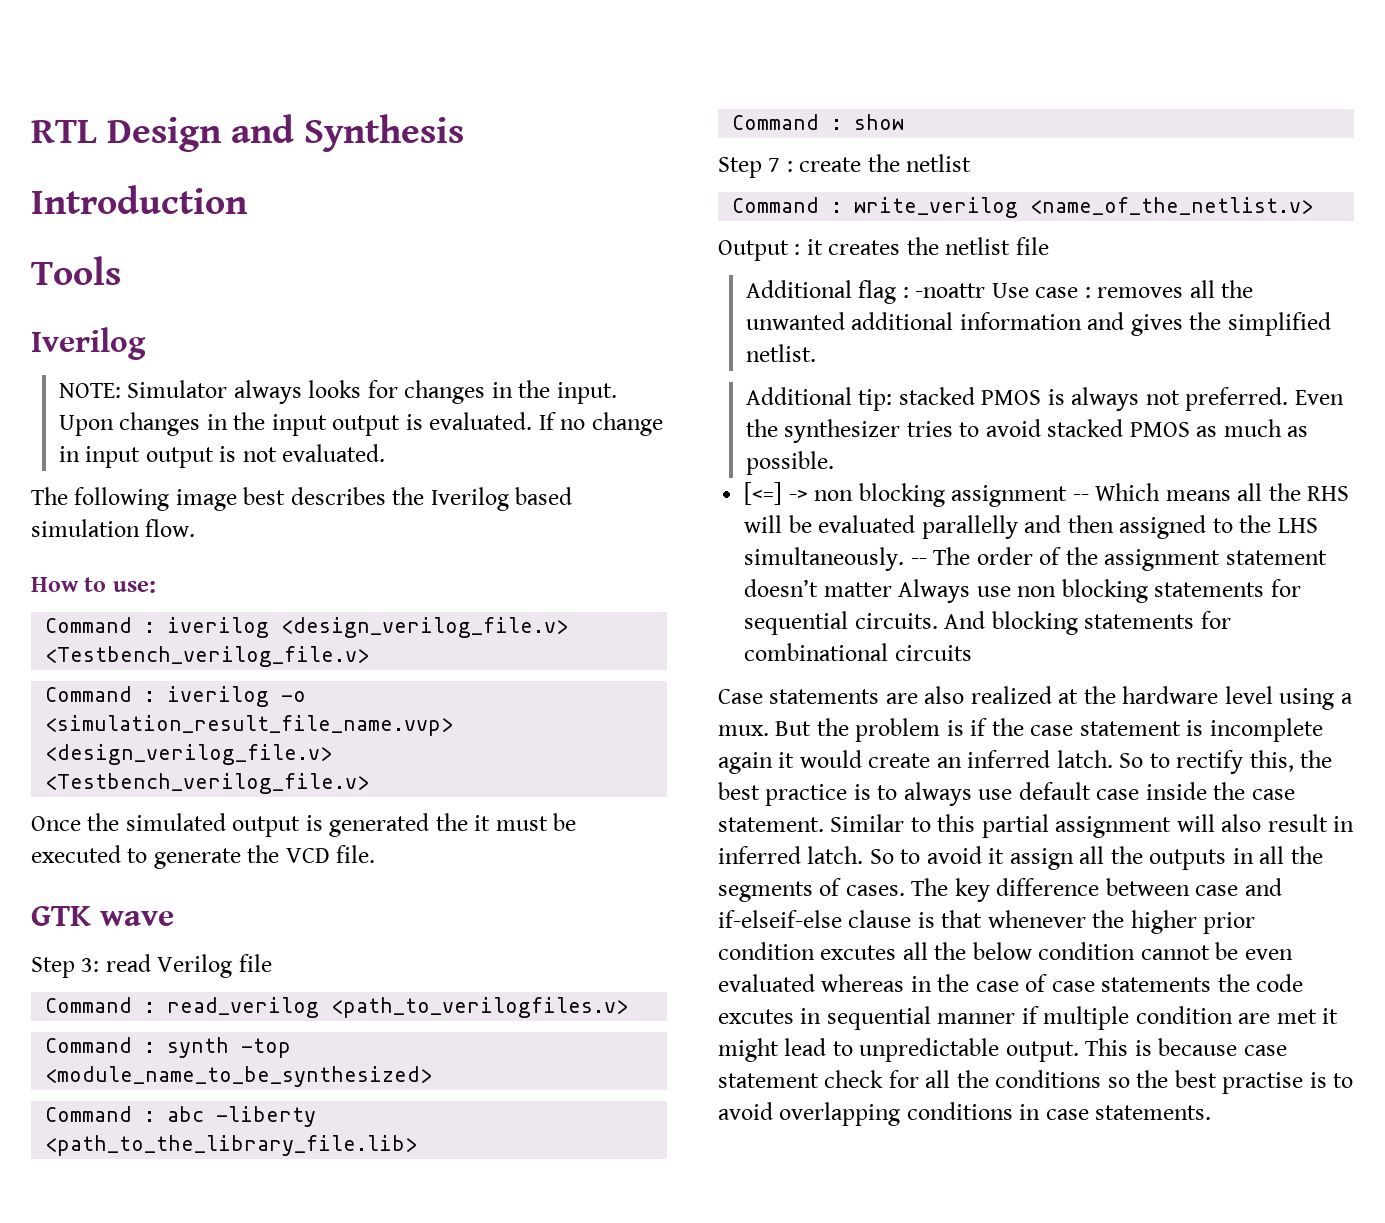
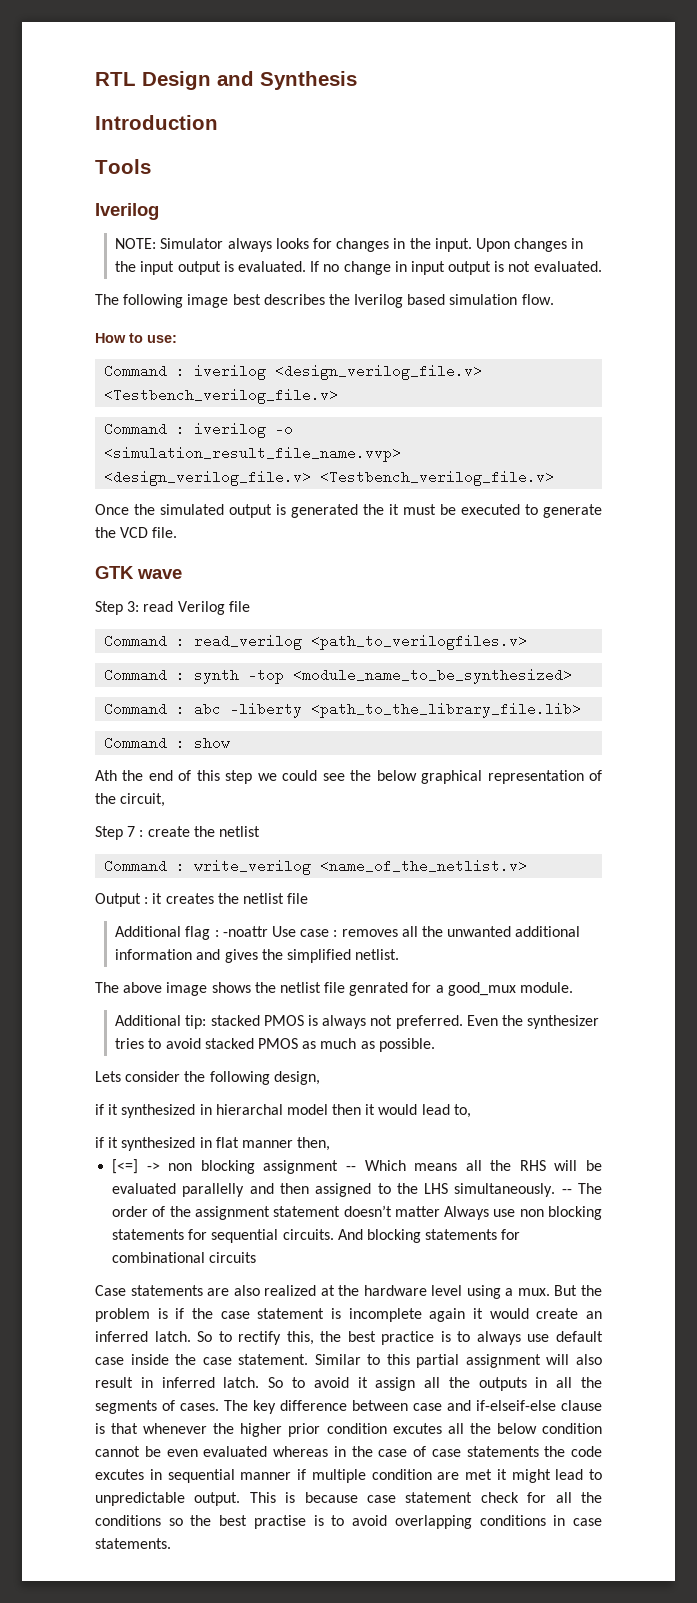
+ Ath the end of this step we could see the below graphical representation of the circuit,
+ The above image shows the netlist file genrated for a good_mux module.
+ Lets consider the following design,
+ if it synthesized in hierarchal model then it would lead to,
+ if it synthesized in flat manner then,

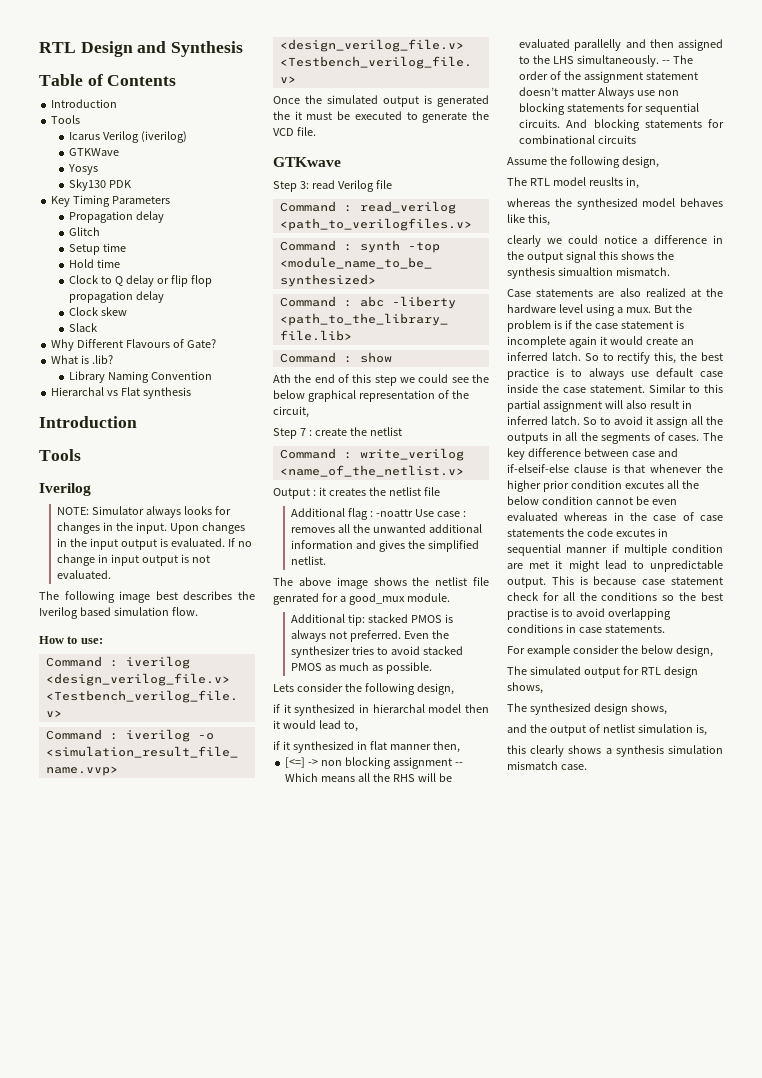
+ Table of Contents
+ Introduction
+ Tools
+ Icarus Verilog (iverilog)
+ GTKWave
+ Yosys
+ Sky130 PDK
+ Key Timing Parameters
+ Propagation delay
+ Glitch
+ Setup time
+ Hold time
+ Clock to Q delay or flip flop propagation delay
+ Clock skew
+ Slack
+ Why Different Flavours of Gate?
+ What is .lib?
+ Library Naming Convention
+ Hierarchal vs Flat synthesis
- GTK wave
+ GTKwave
+ Assume the following design,
+ The RTL model reuslts in,
+ whereas the synthesized model behaves like this,
+ clearly we could notice a difference in the output signal this shows the synthesis simualtion mismatch.
+ For example consider the below design,
+ The simulated output for RTL design shows,
+ The synthesized design shows,
+ and the output of netlist simulation is,
+ this clearly shows a synthesis simulation mismatch case.

